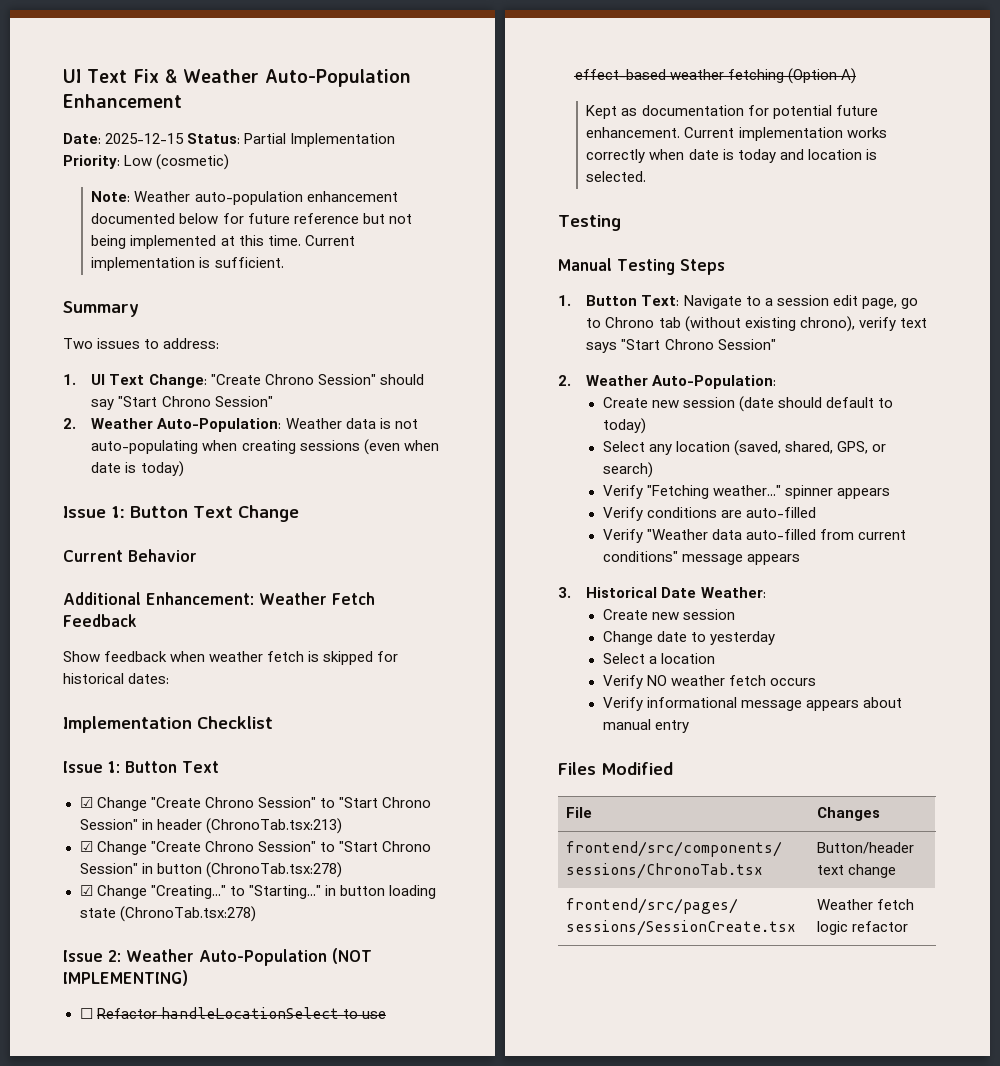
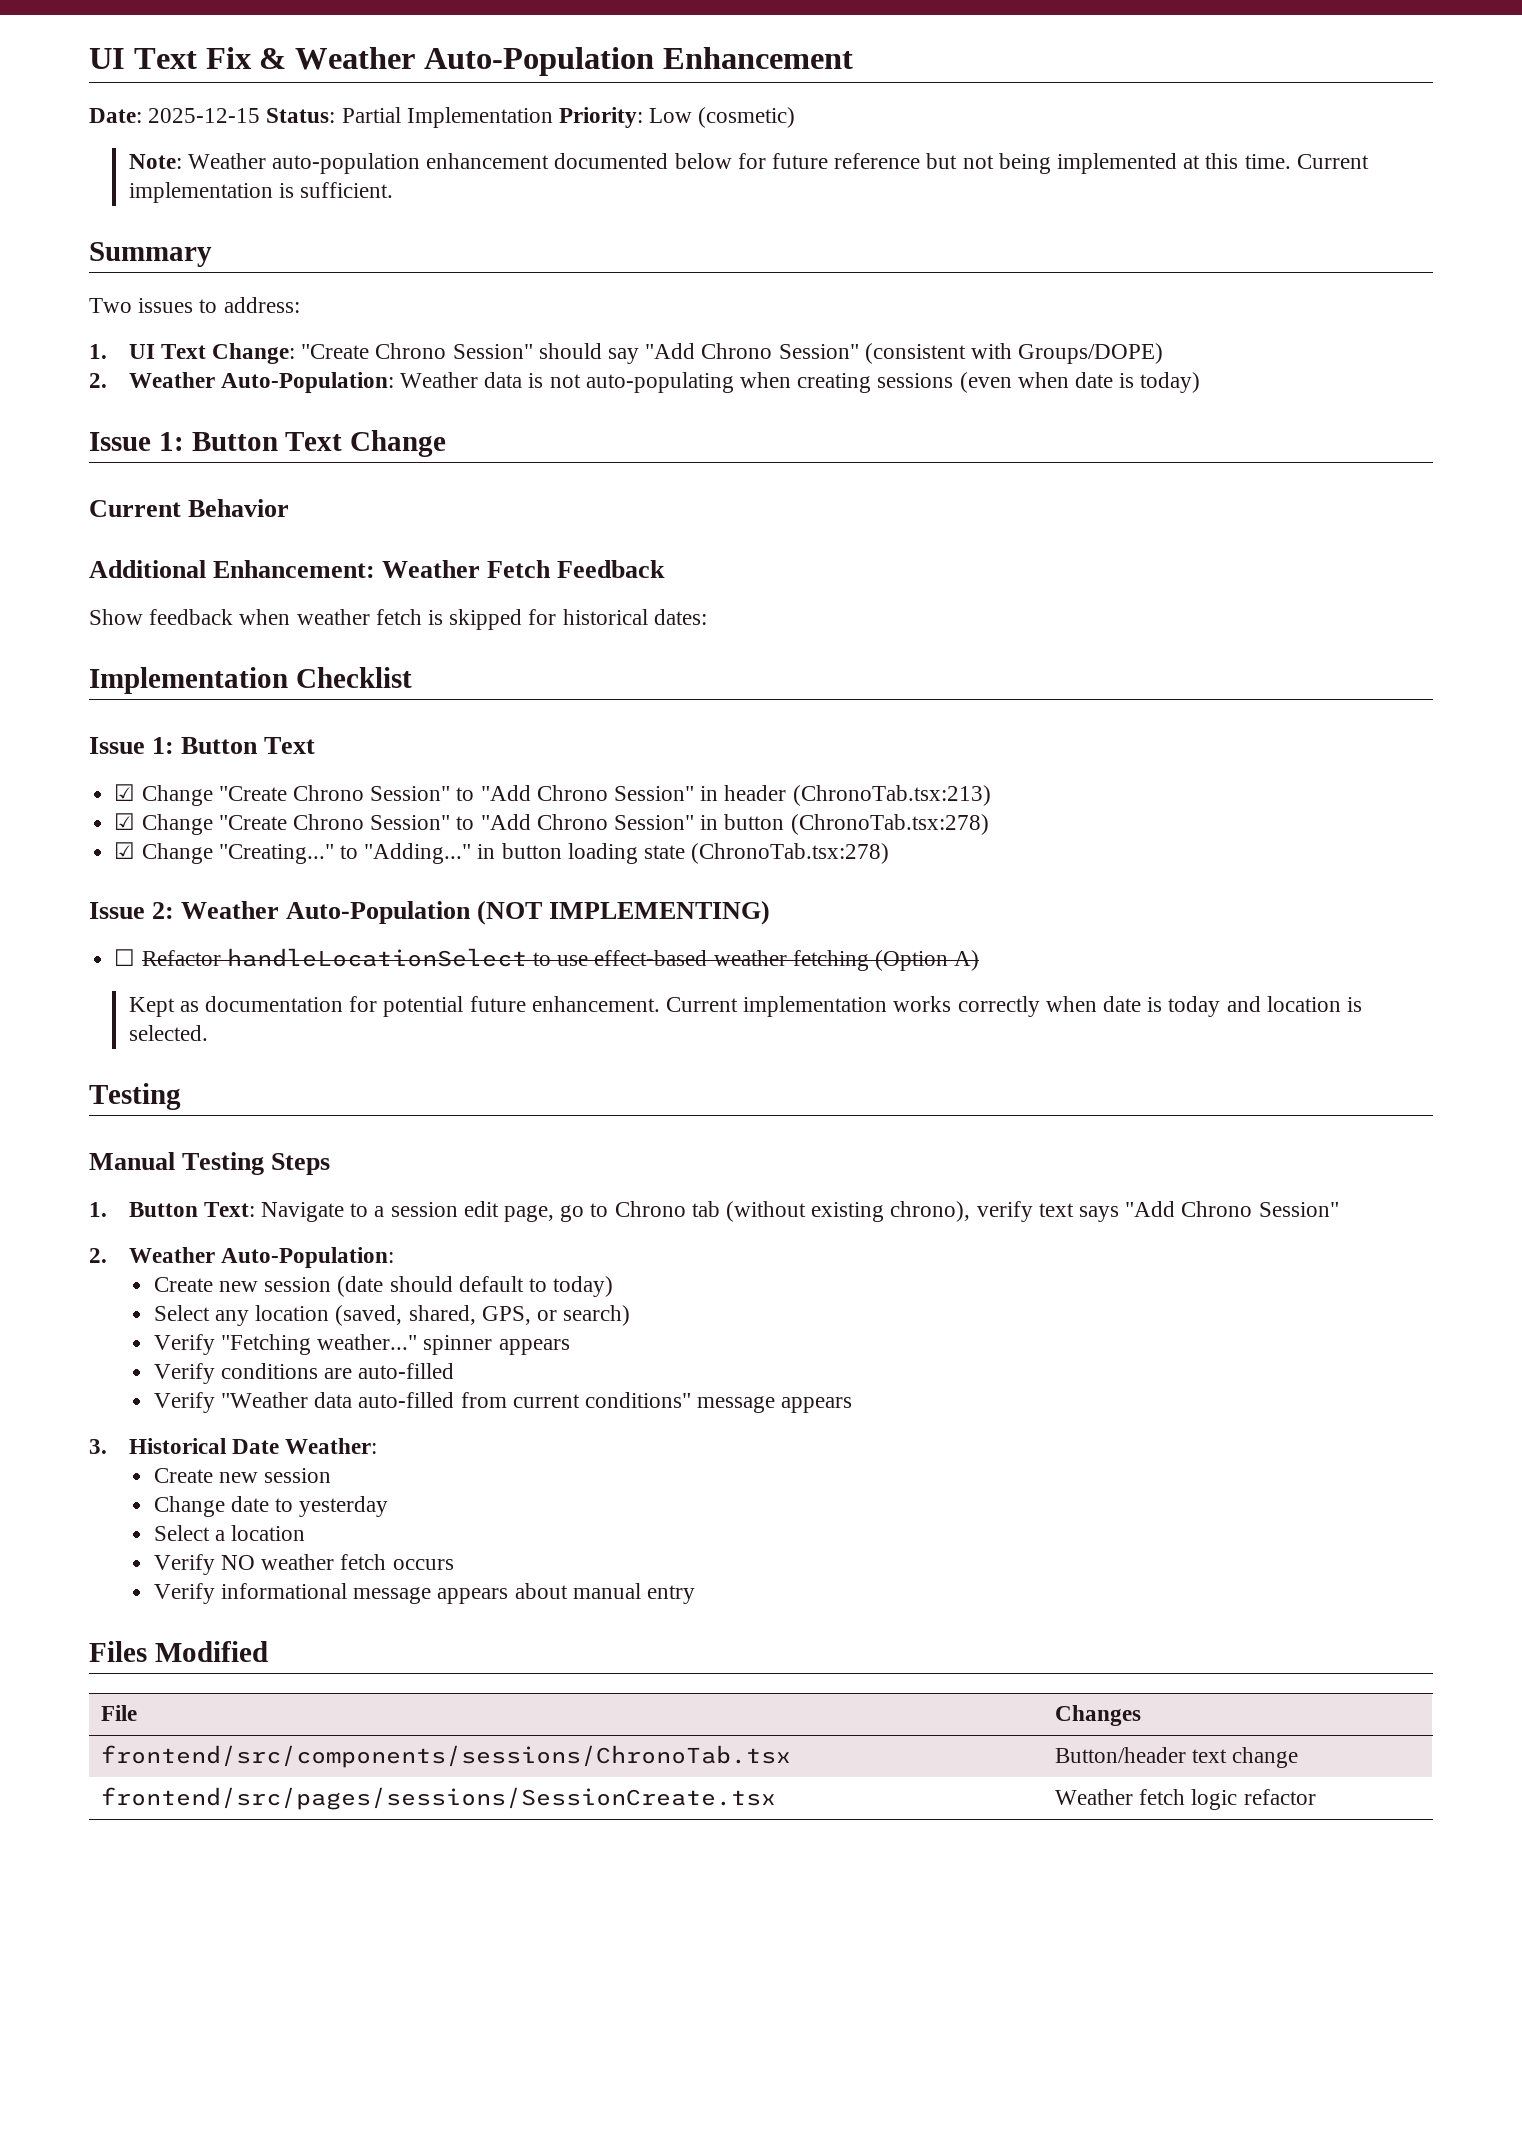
- 1. UI Text Change: "Create Chrono Session" should say "Start Chrono Session"
+ 1. UI Text Change: "Create Chrono Session" should say "Add Chrono Session" (consistent with Groups/DOPE)
- ☑ Change "Create Chrono Session" to "Start Chrono Session" in header (ChronoTab.tsx:213)
+ ☑ Change "Create Chrono Session" to "Add Chrono Session" in header (ChronoTab.tsx:213)
- ☑ Change "Create Chrono Session" to "Start Chrono Session" in button (ChronoTab.tsx:278)
+ ☑ Change "Create Chrono Session" to "Add Chrono Session" in button (ChronoTab.tsx:278)
- ☑ Change "Creating..." to "Starting..." in button loading state (ChronoTab.tsx:278)
+ ☑ Change "Creating..." to "Adding..." in button loading state (ChronoTab.tsx:278)
- 1. Button Text: Navigate to a session edit page, go to Chrono tab (without existing chrono), verify text says "Start Chrono Session"
+ 1. Button Text: Navigate to a session edit page, go to Chrono tab (without existing chrono), verify text says "Add Chrono Session"

